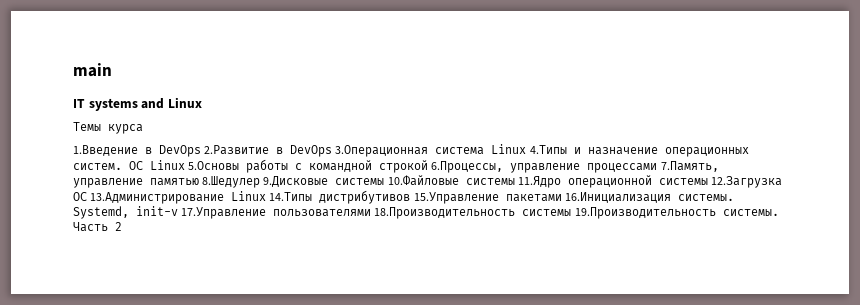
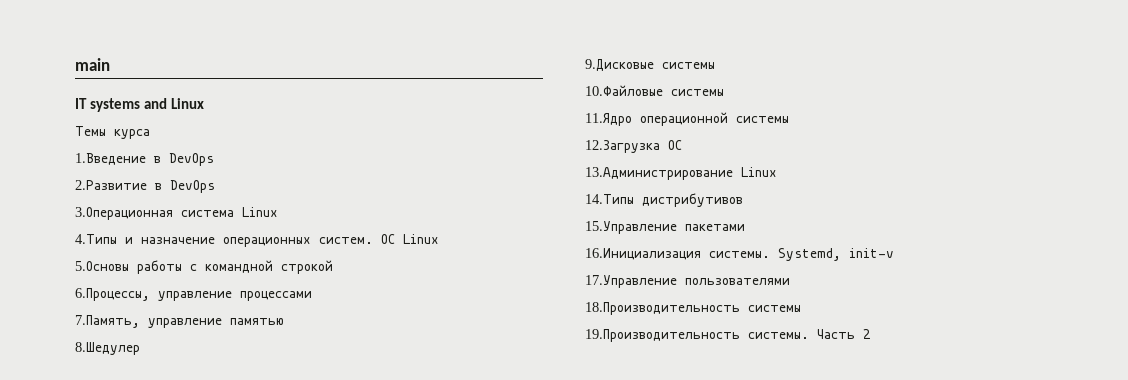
- 1.Введение в DevOps 2.Развитие в DevOps 3.Операционная система Linux 4.Типы и назначение операционных систем.
+ 1.Введение в DevOps
+ 2.Развитие в DevOps
+ 3.Операционная система Linux
+ 4.Типы и назначение операционных систем.
- ОС Linux 5.Основы работы с командной строкой 6.Процессы, управление процессами 7.Память, управление памятью 8.Шедулер 9.Дисковые системы 10.Файловые системы 11.Ядро операционной системы 12.Загрузка ОС 13.Администрирование Linux 14.Типы дистрибутивов 15.Управление пакетами 16.Инициализация системы.
+ ОС Linux
+ 5.Основы работы с командной строкой
+ 6.Процессы, управление процессами
+ 7.Память, управление памятью
+ 8.Шедулер
+ 9.Дисковые системы
+ 10.Файловые системы
+ 11.Ядро операционной системы
+ 12.Загрузка ОС
+ 13.Администрирование Linux
+ 14.Типы дистрибутивов
+ 15.Управление пакетами
+ 16.Инициализация системы.
- Systemd, init-v 17.Управление пользователями 18.Производительность системы 19.Производительность системы.
+ Systemd, init-v
+ 17.Управление пользователями
+ 18.Производительность системы
+ 19.Производительность системы.

